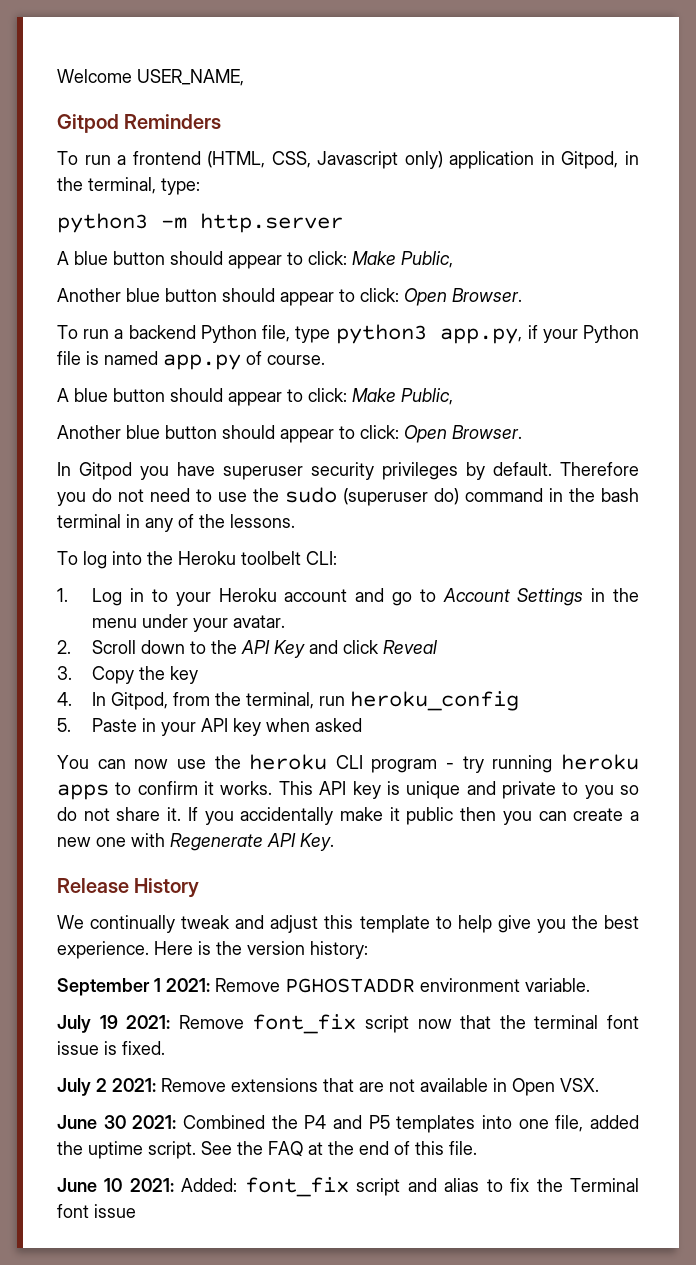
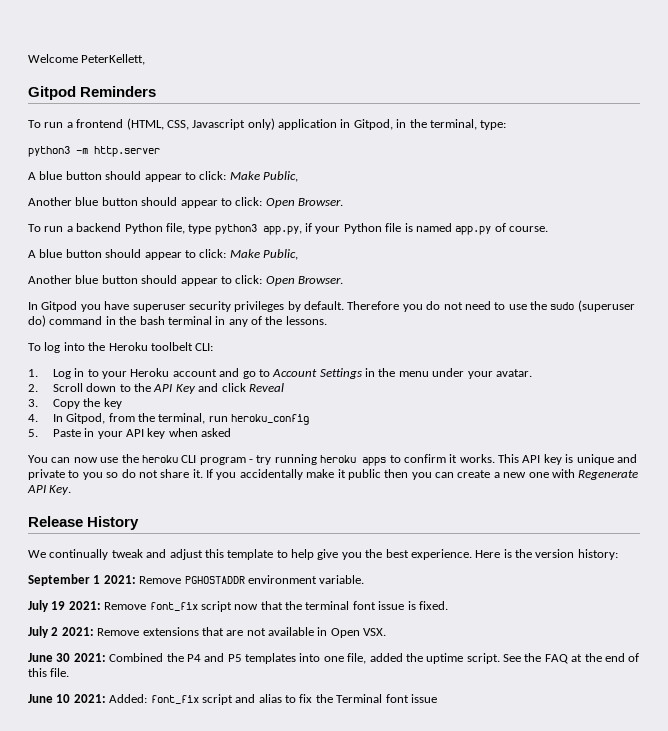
- Welcome USER_NAME,
+ Welcome PeterKellett,

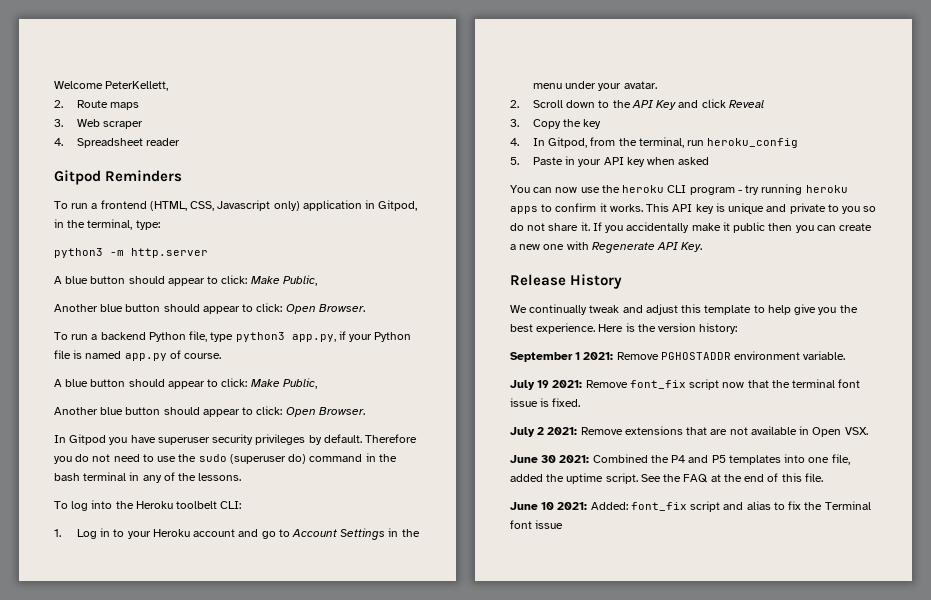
+ 2. Route maps
+ 3. Web scraper
+ 4. Spreadsheet reader

